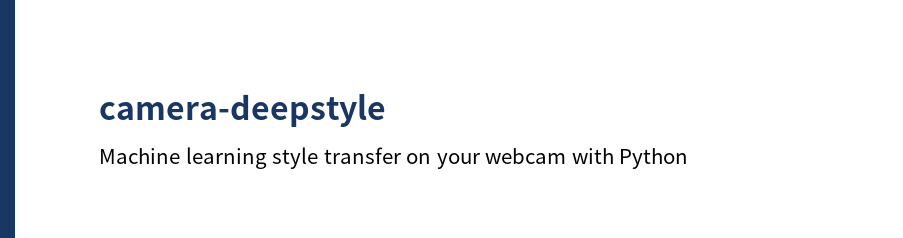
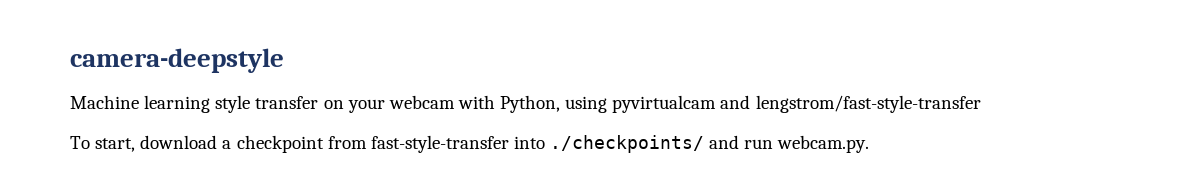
- Machine learning style transfer on your webcam with Python
+ Machine learning style transfer on your webcam with Python, using pyvirtualcam and lengstrom/fast-style-transfer
+ To start, download a checkpoint from fast-style-transfer into ./checkpoints/ and run webcam.py.

